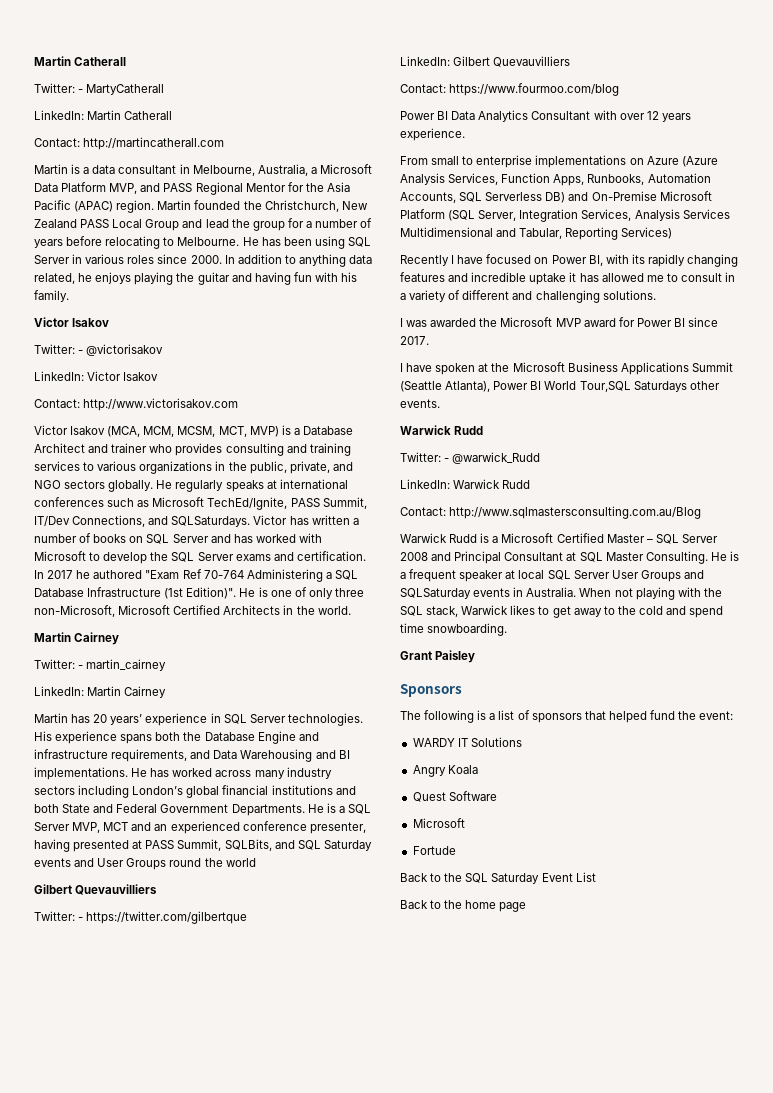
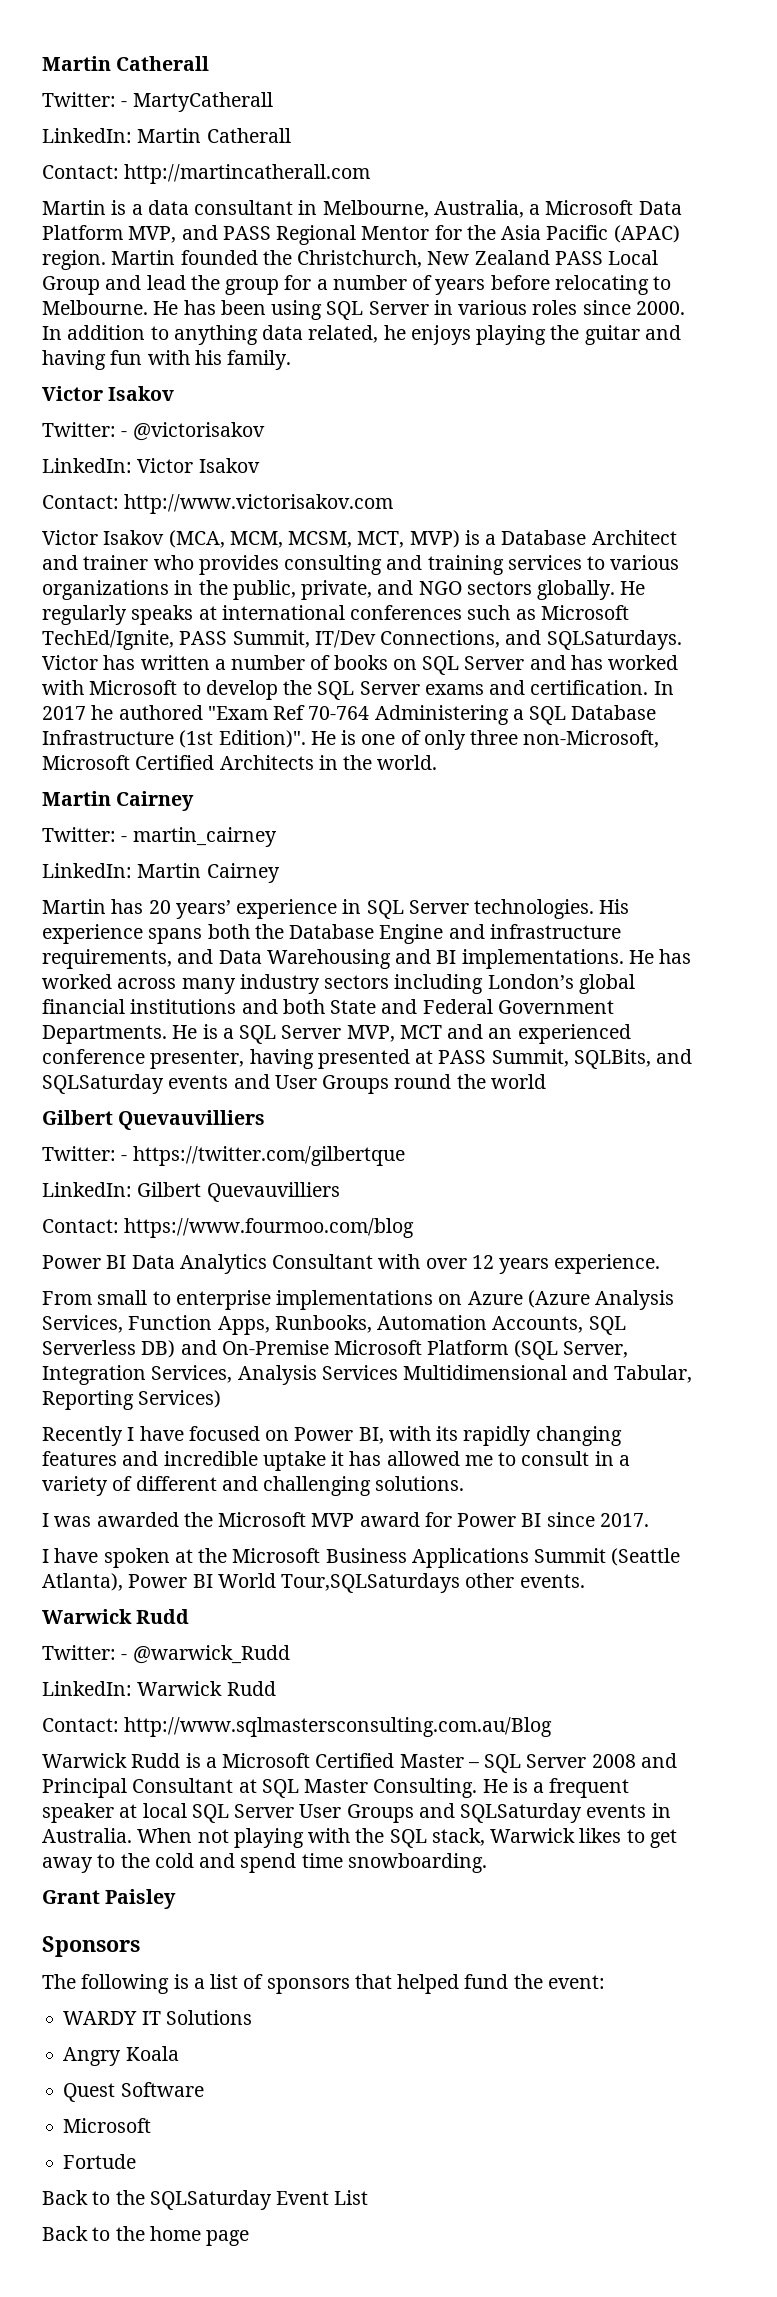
- He is a SQL Server MVP, MCT and an experienced conference presenter, having presented at PASS Summit, SQLBits, and SQL Saturday events and User Groups round the world
+ He is a SQL Server MVP, MCT and an experienced conference presenter, having presented at PASS Summit, SQLBits, and SQLSaturday events and User Groups round the world
- I have spoken at the Microsoft Business Applications Summit (Seattle Atlanta), Power BI World Tour,SQL Saturdays other events.
+ I have spoken at the Microsoft Business Applications Summit (Seattle Atlanta), Power BI World Tour,SQLSaturdays other events.
- Back to the SQL Saturday Event List
+ Back to the SQLSaturday Event List

